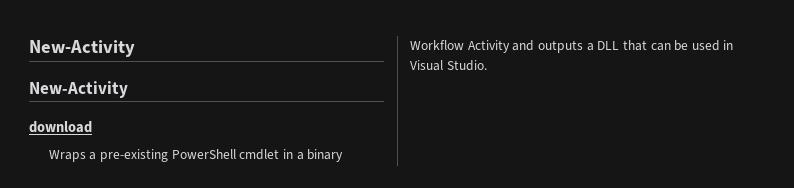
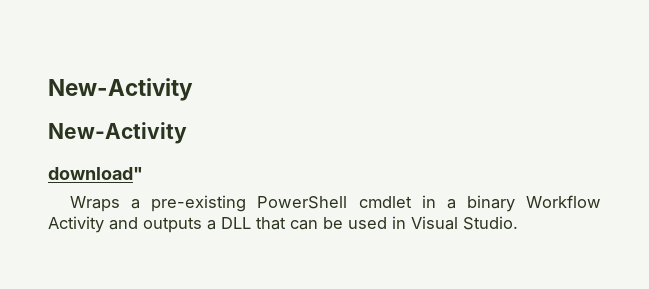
- download
+ download"

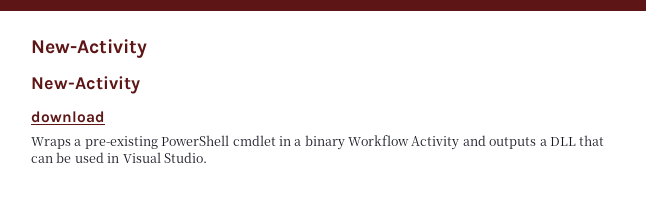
- download"
+ download

